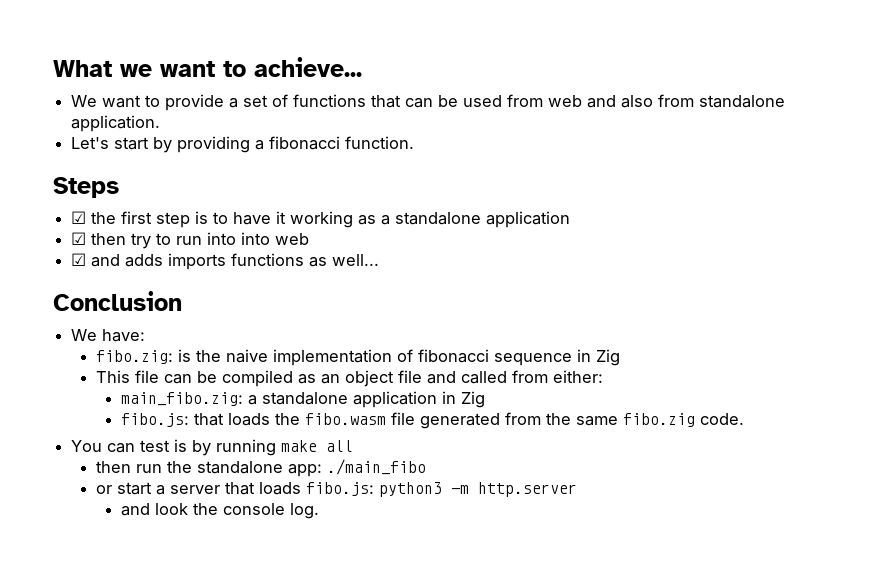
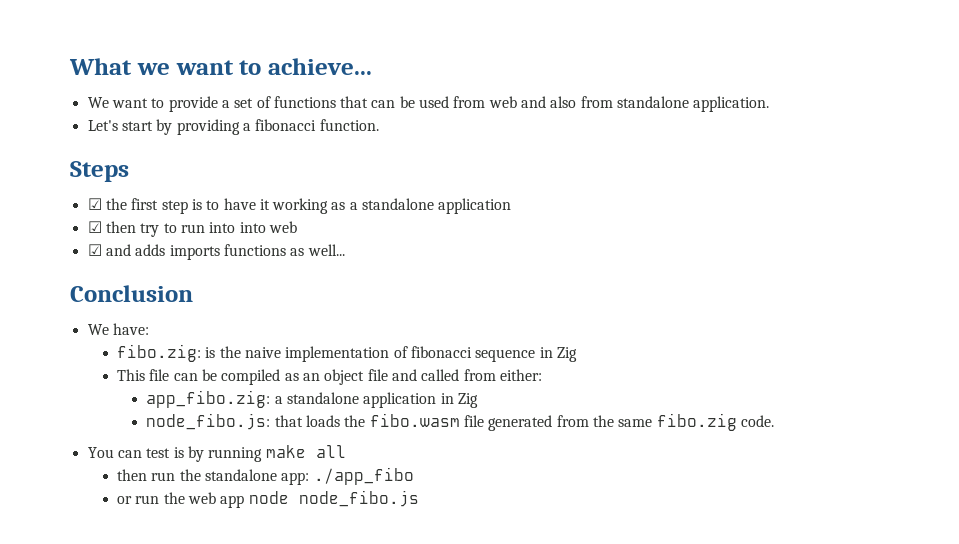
- main_fibo.zig: a standalone application in Zig
+ app_fibo.zig: a standalone application in Zig
- fibo.js: that loads the fibo.wasm file generated from the same fibo.zig code.
+ node_fibo.js: that loads the fibo.wasm file generated from the same fibo.zig code.
- then run the standalone app: ./main_fibo
+ then run the standalone app: ./app_fibo
- or start a server that loads fibo.js: python3 -m http.server
- and look the console log.
+ or run the web app node node_fibo.js

